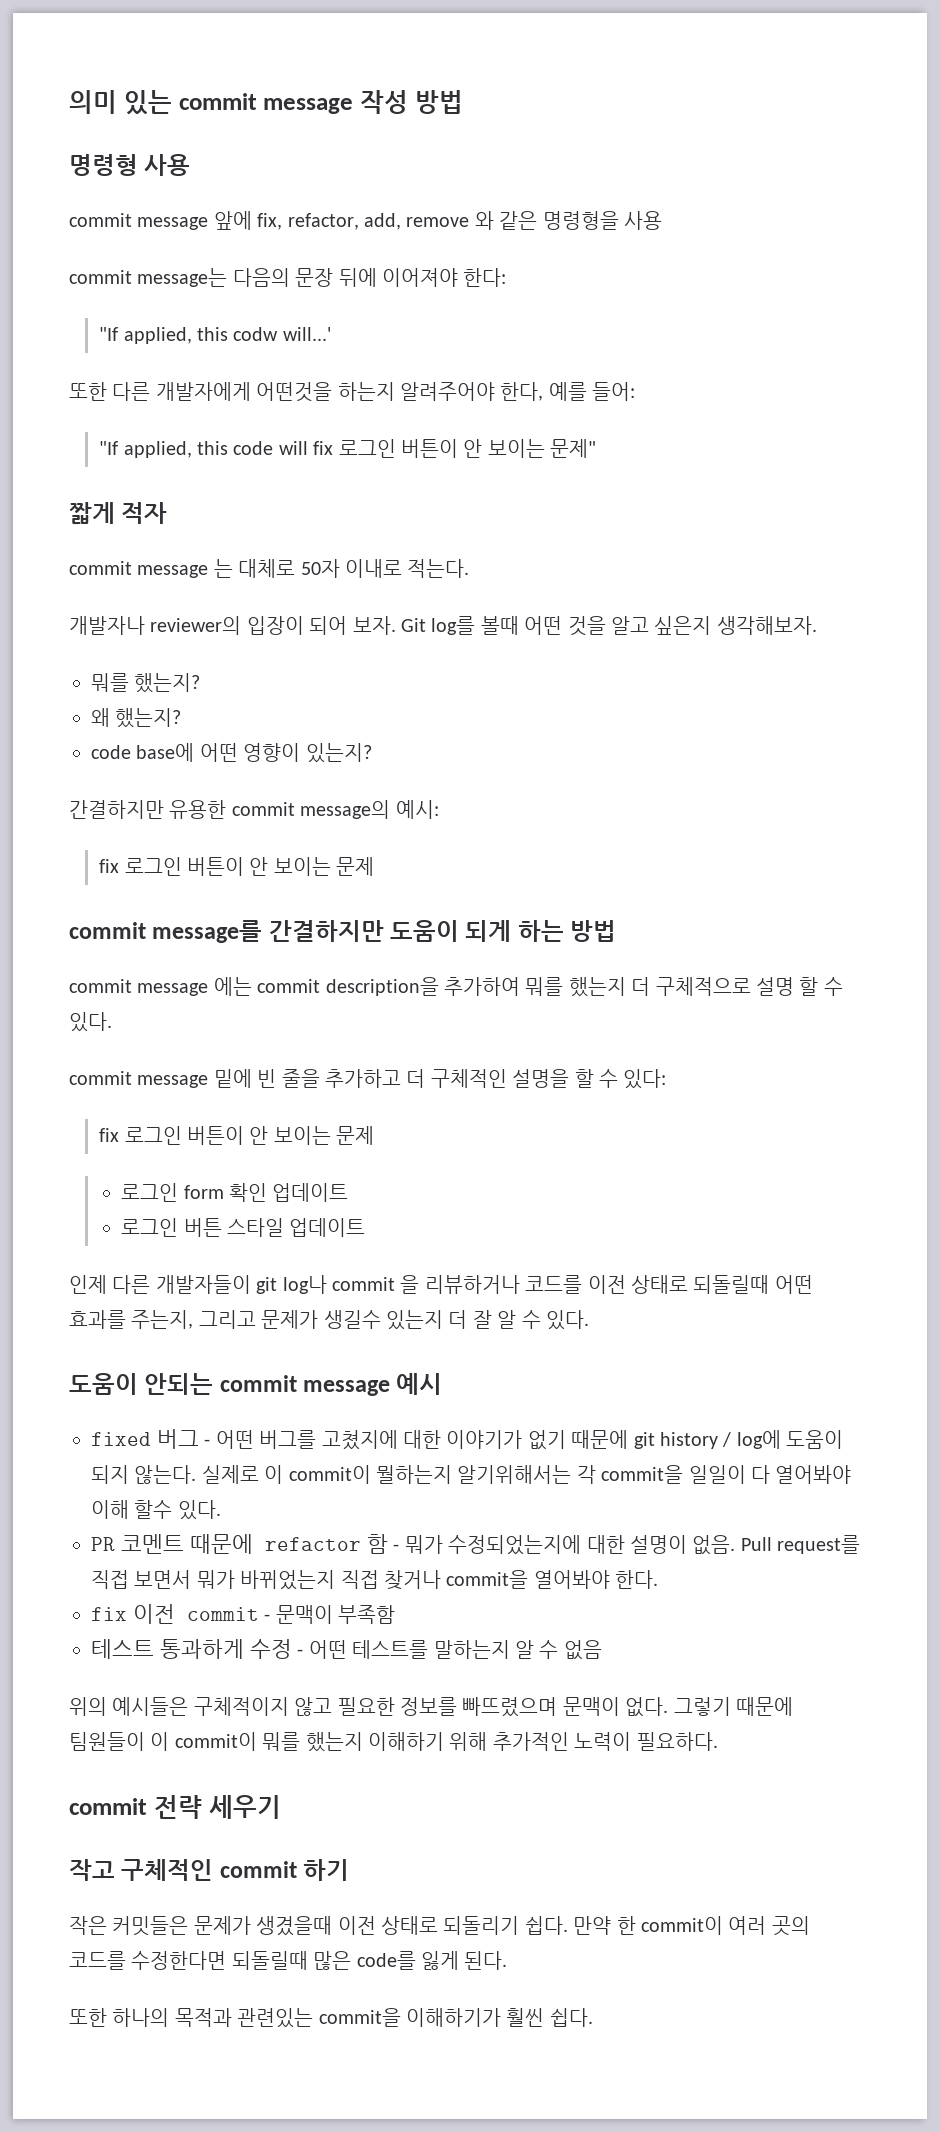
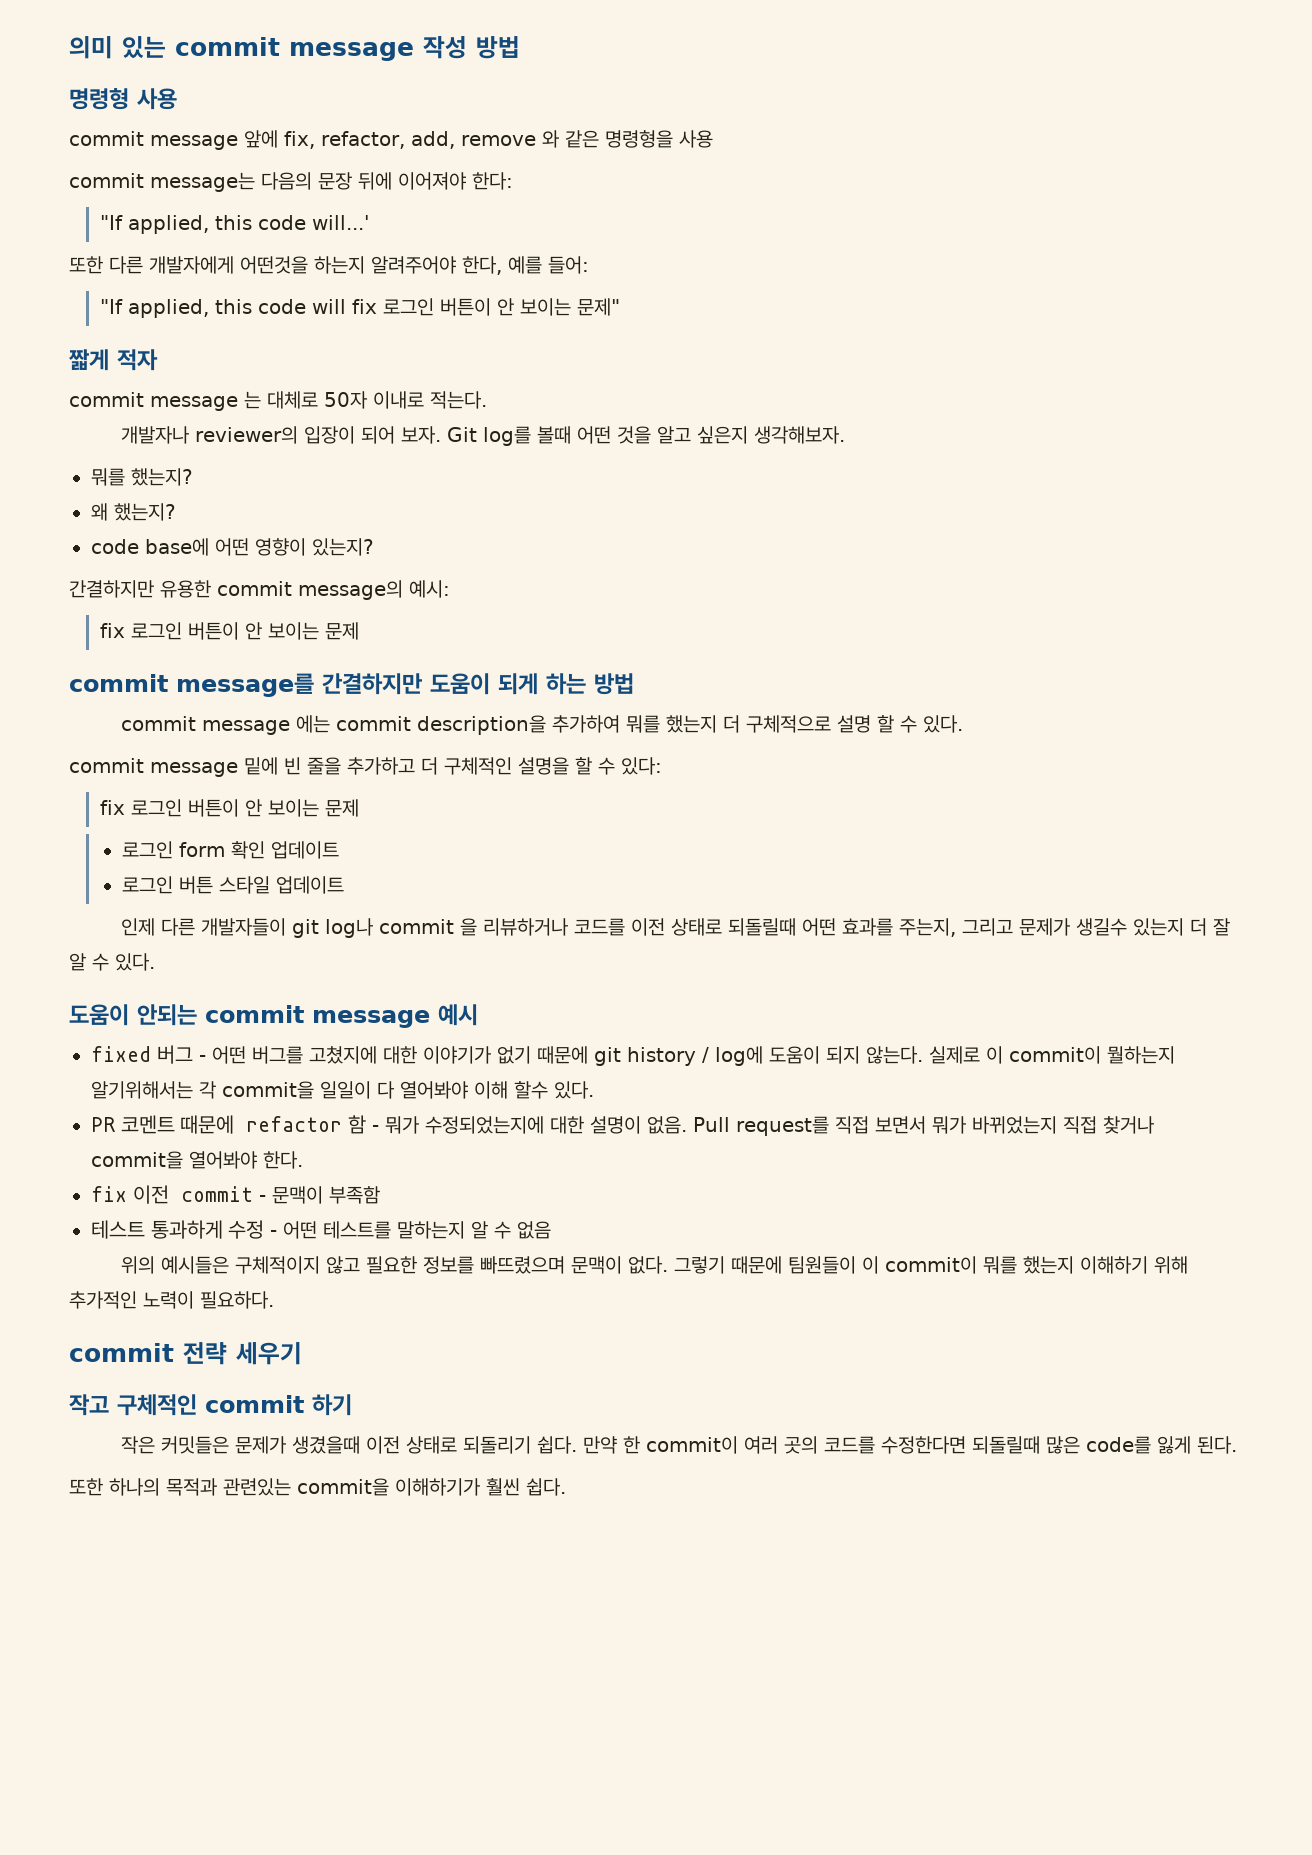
- "If applied, this codw will...'
+ "If applied, this code will...'

